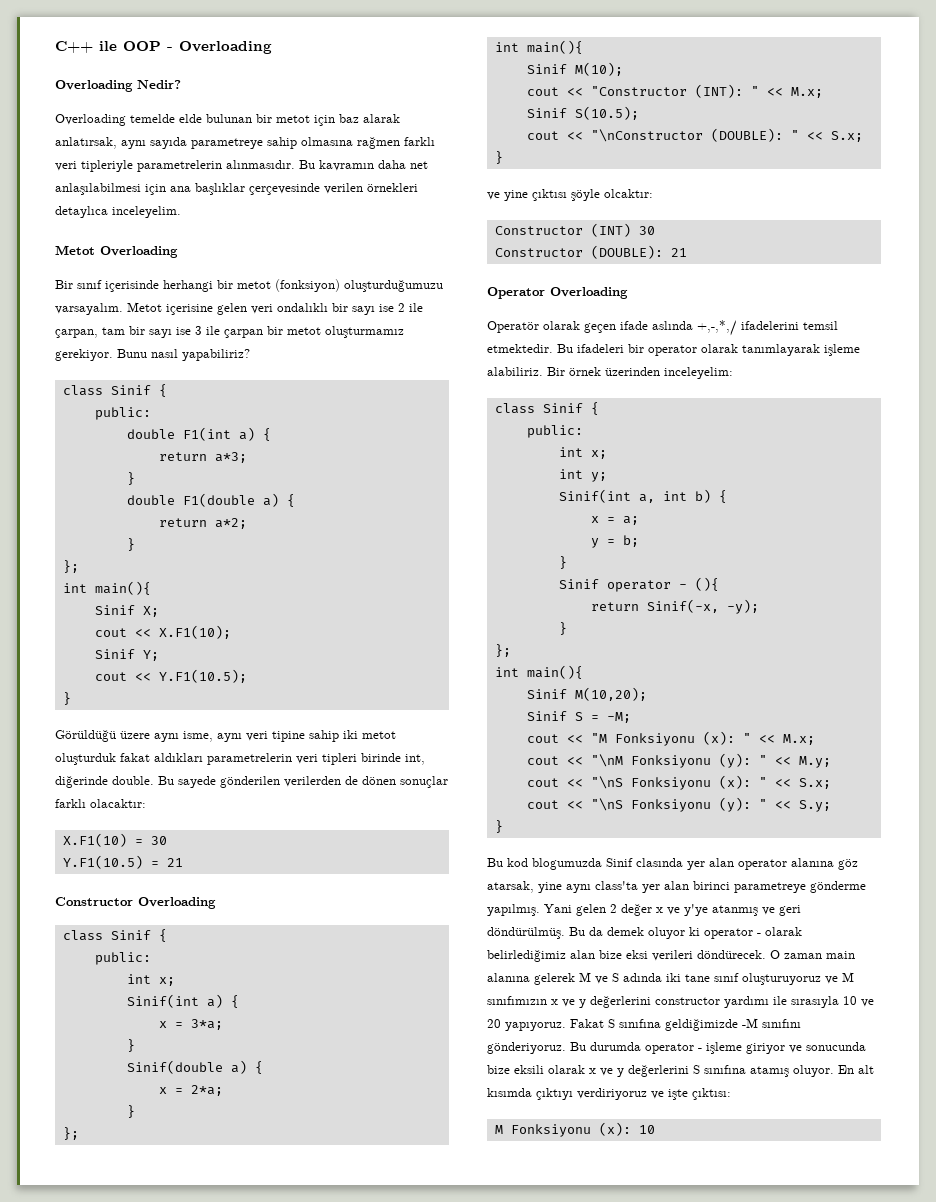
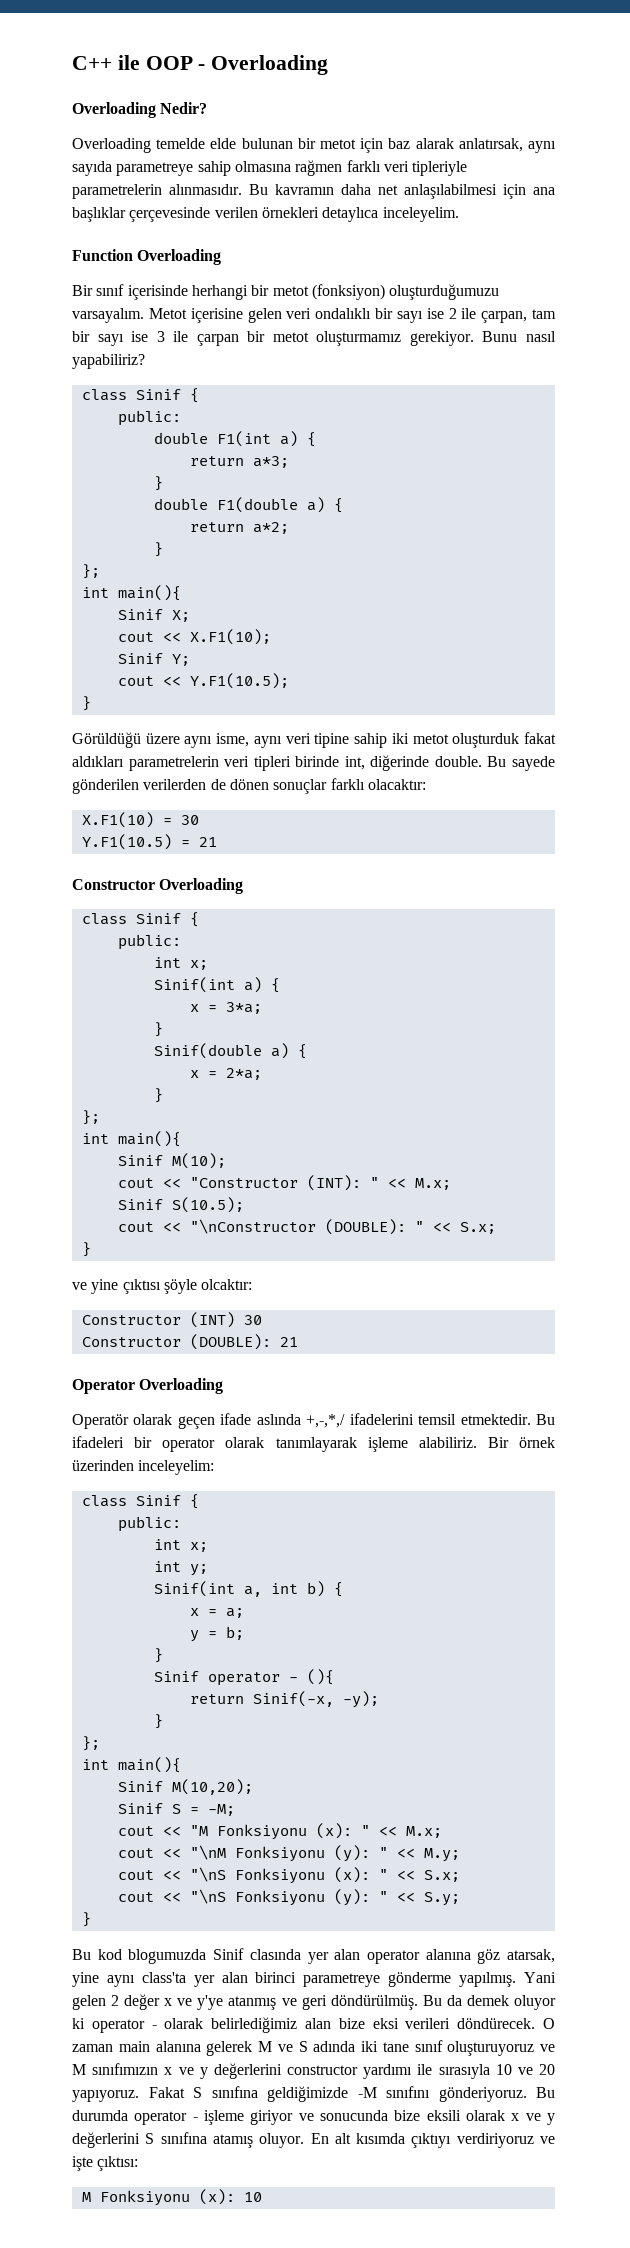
- Metot Overloading
+ Function Overloading

